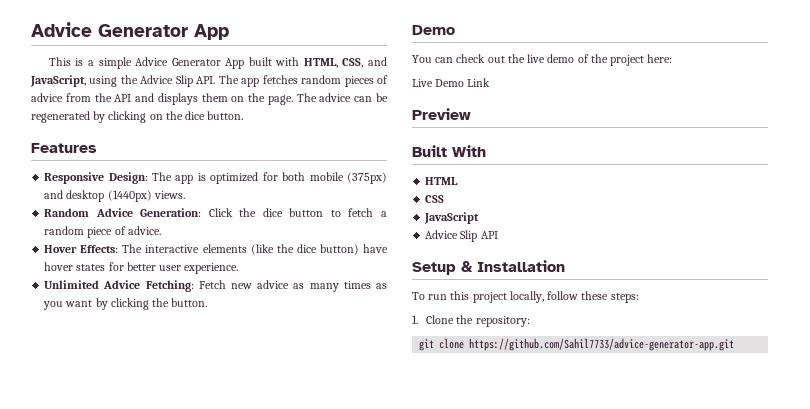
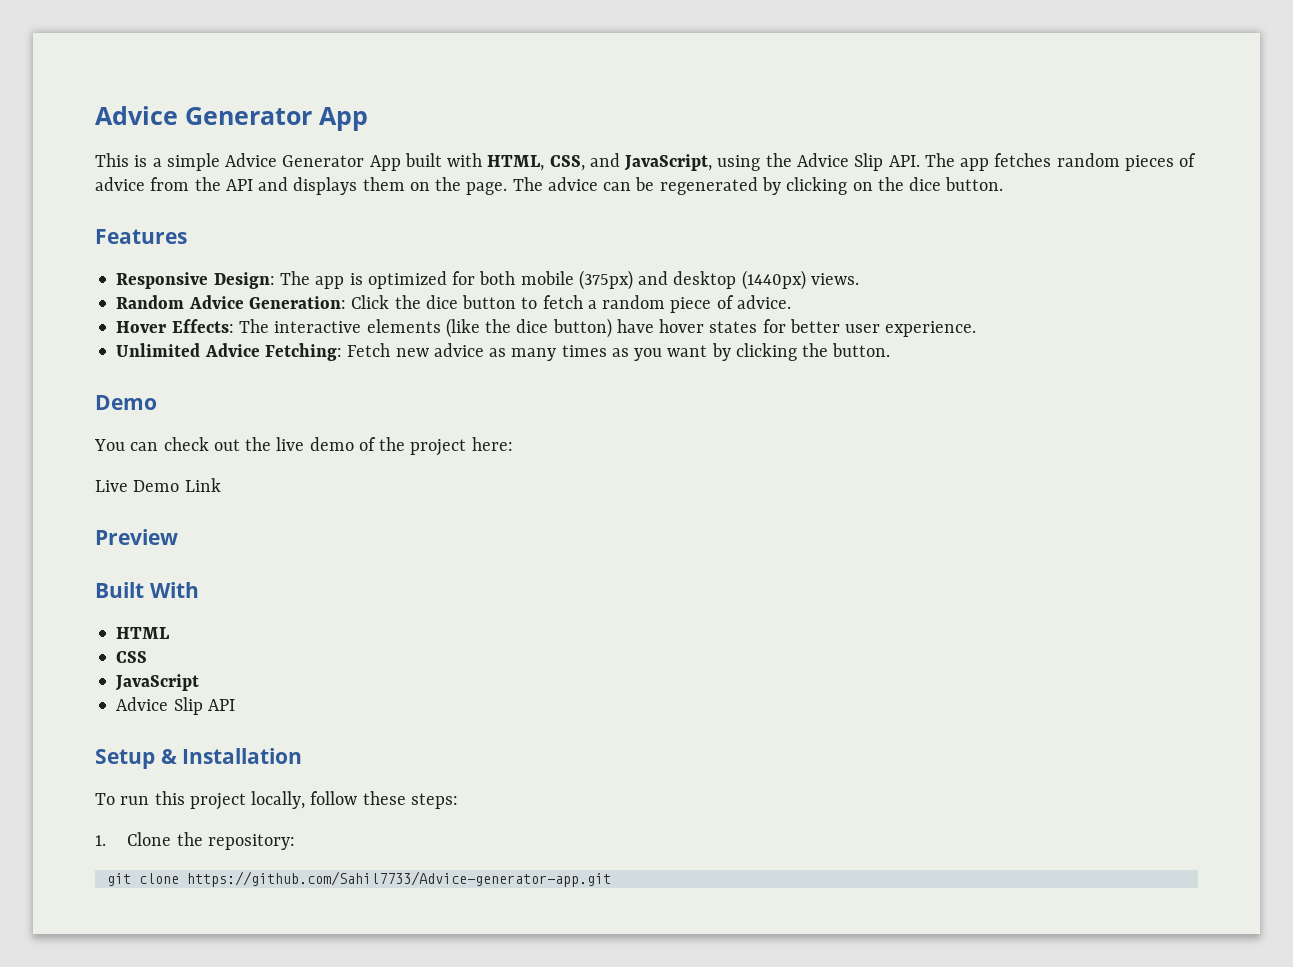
- git clone https://github.com/Sahil7733/advice-generator-app.git
+ git clone https://github.com/Sahil7733/Advice-generator-app.git

